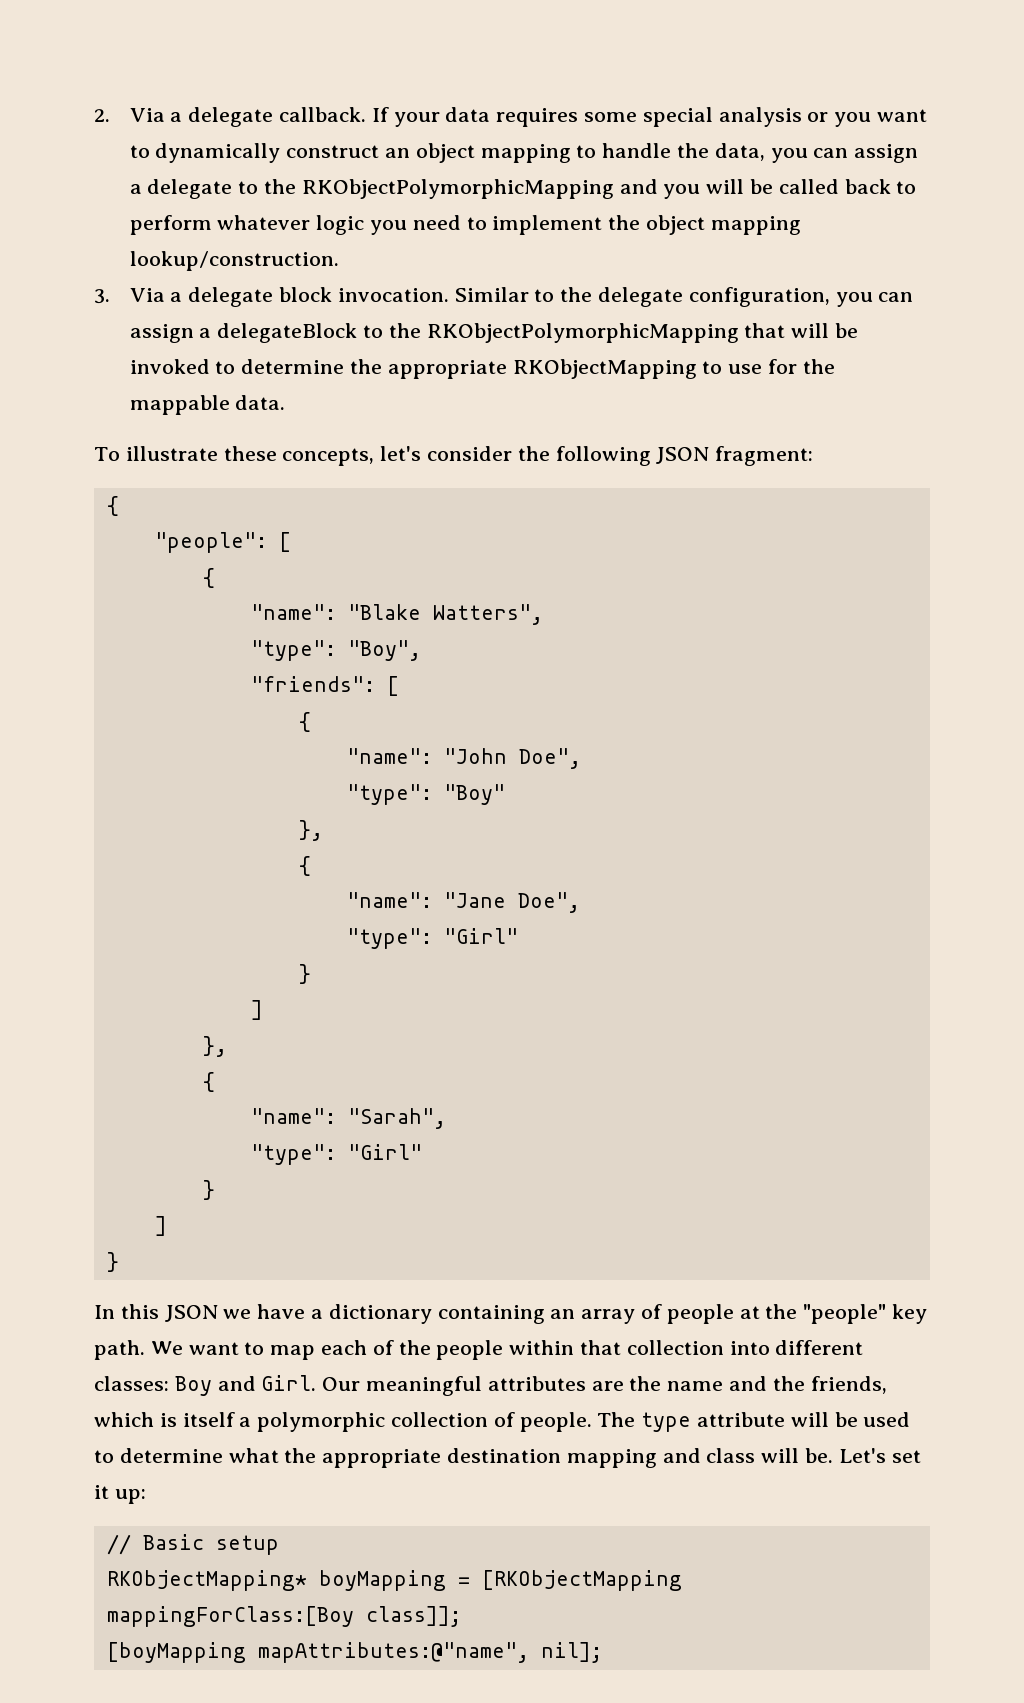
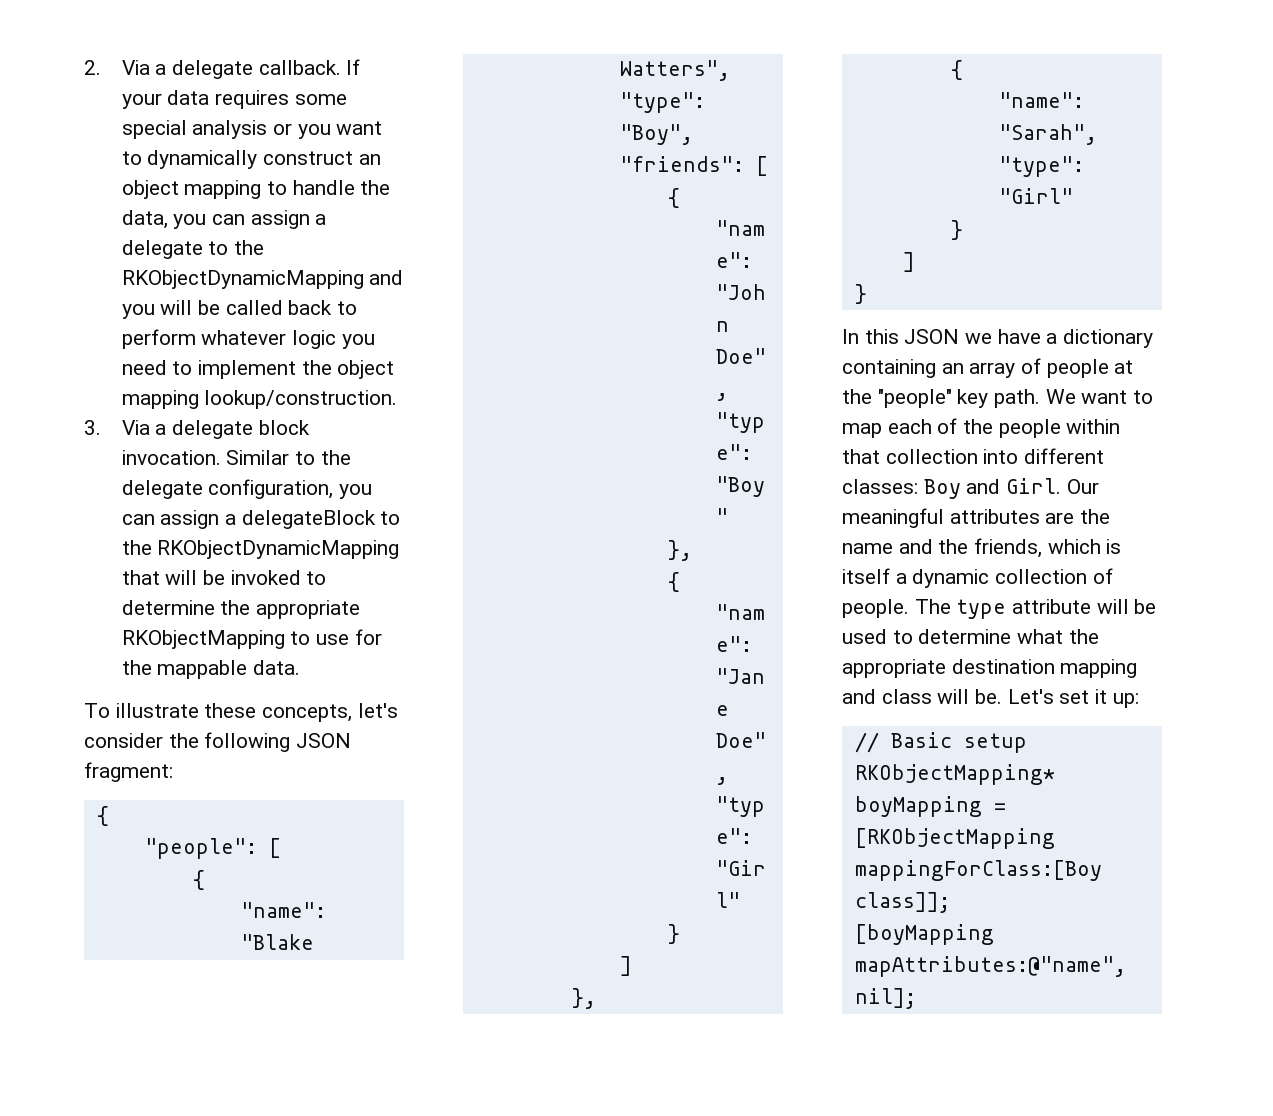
- If your data requires some special analysis or you want to dynamically construct an object mapping to handle the data, you can assign a delegate to the RKObjectPolymorphicMapping and you will be called back to perform whatever logic you need to implement the object mapping lookup/construction.
+ If your data requires some special analysis or you want to dynamically construct an object mapping to handle the data, you can assign a delegate to the RKObjectDynamicMapping and you will be called back to perform whatever logic you need to implement the object mapping lookup/construction.
- Similar to the delegate configuration, you can assign a delegateBlock to the RKObjectPolymorphicMapping that will be invoked to determine the appropriate RKObjectMapping to use for the mappable data.
+ Similar to the delegate configuration, you can assign a delegateBlock to the RKObjectDynamicMapping that will be invoked to determine the appropriate RKObjectMapping to use for the mappable data.
- Our meaningful attributes are the name and the friends, which is itself a polymorphic collection of people.
+ Our meaningful attributes are the name and the friends, which is itself a dynamic collection of people.

